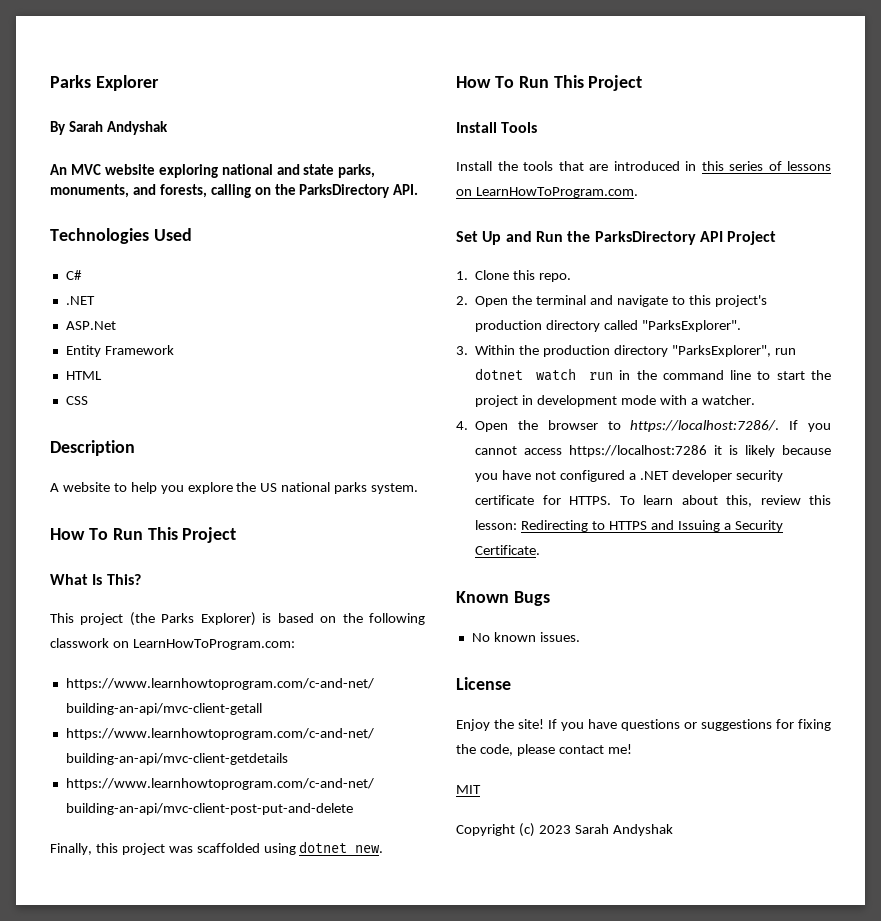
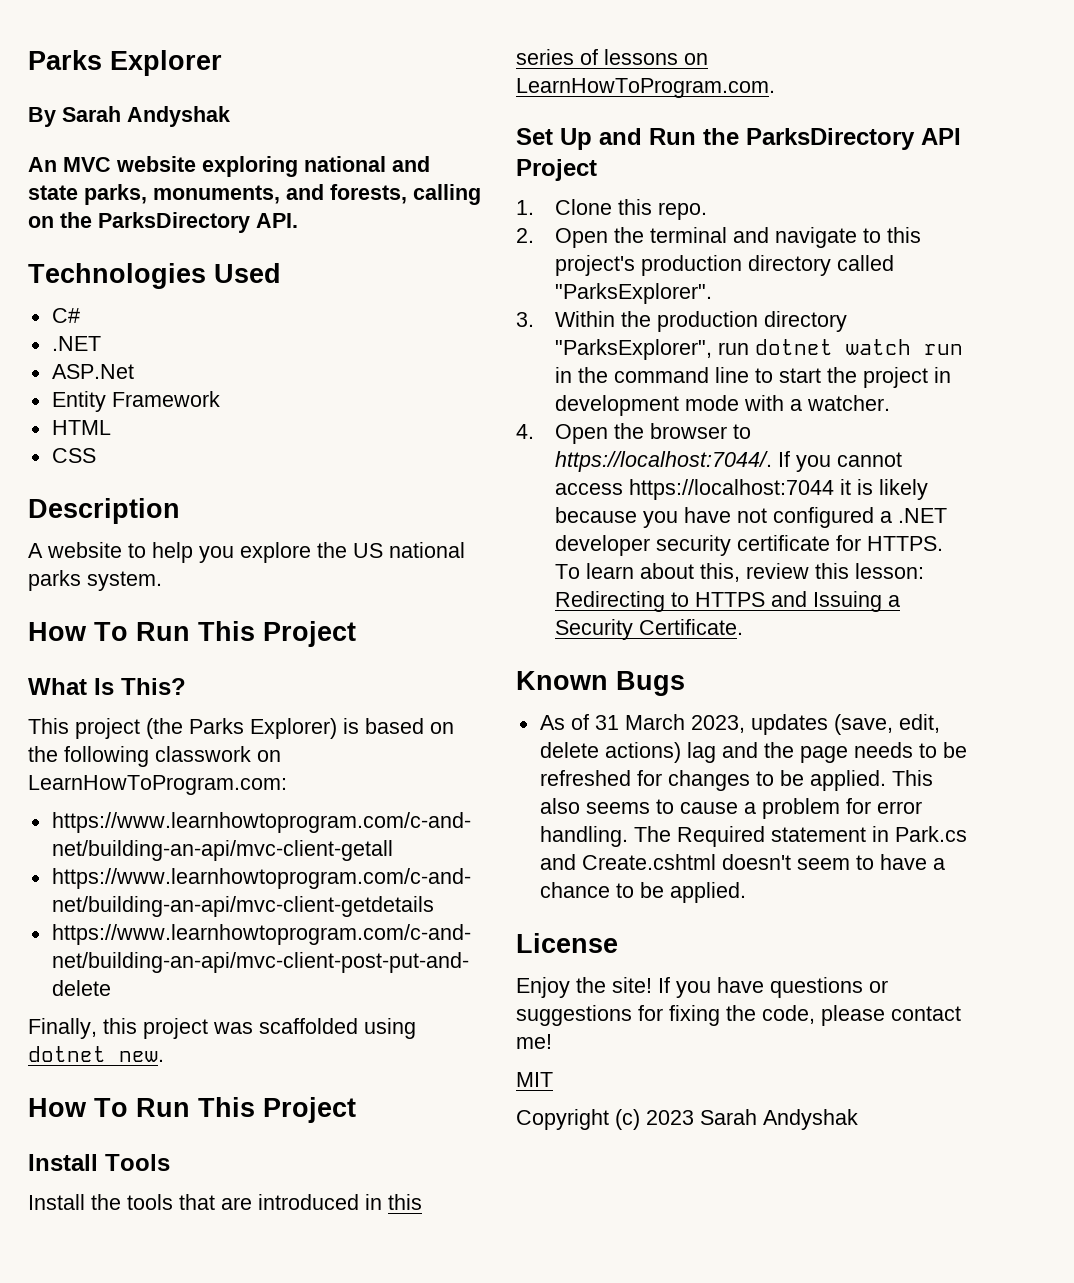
- 4. Open the browser to https://localhost:7286/.
+ 4. Open the browser to https://localhost:7044/.
- If you cannot access https://localhost:7286 it is likely because you have not configured a .NET developer security certificate for HTTPS.
+ If you cannot access https://localhost:7044 it is likely because you have not configured a .NET developer security certificate for HTTPS.
- No known issues.
+ As of 31 March 2023, updates (save, edit, delete actions) lag and the page needs to be refreshed for changes to be applied. This also seems to cause a problem for error handling. The Required statement in Park.cs and Create.cshtml doesn't seem to have a chance to be applied.

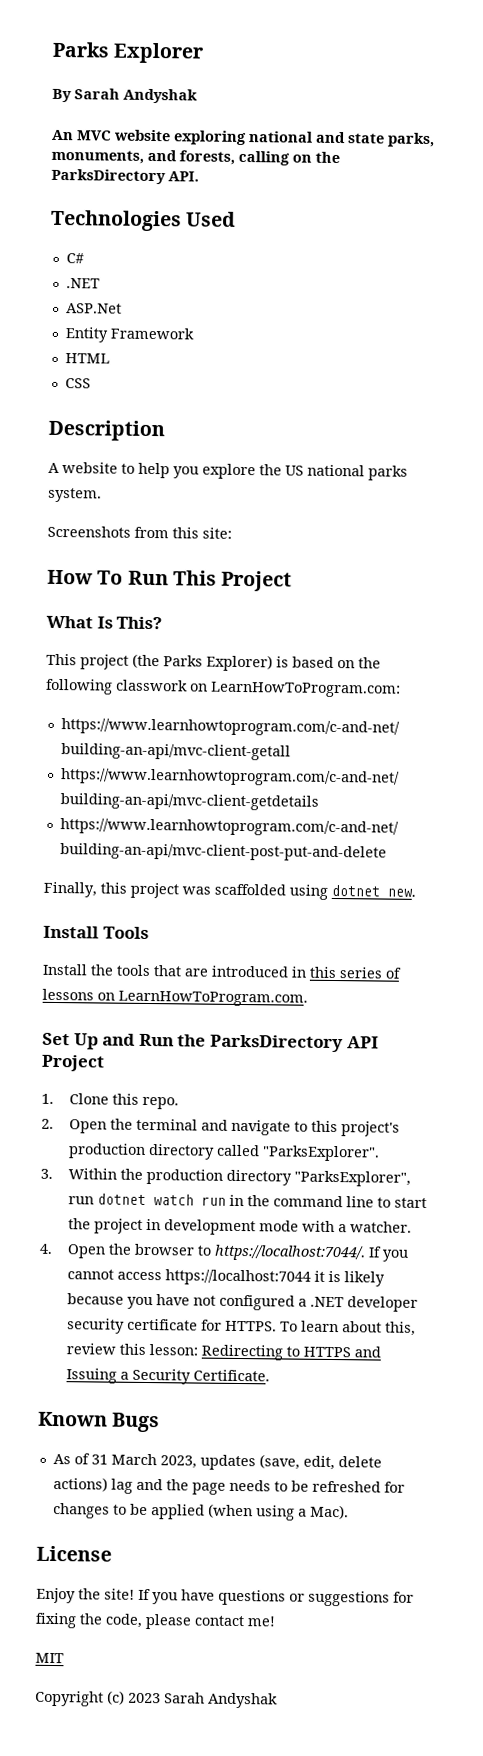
+ Screenshots from this site:
  Finally, this project was scaffolded using dotnet new.
- How To Run This Project
- As of 31 March 2023, updates (save, edit, delete actions) lag and the page needs to be refreshed for changes to be applied. This also seems to cause a problem for error handling. The Required statement in Park.cs and Create.cshtml doesn't seem to have a chance to be applied.
+ As of 31 March 2023, updates (save, edit, delete actions) lag and the page needs to be refreshed for changes to be applied (when using a Mac).

